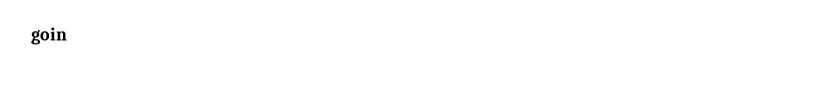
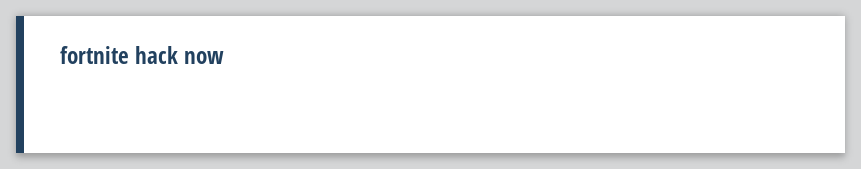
- goin
+ fortnite hack now

